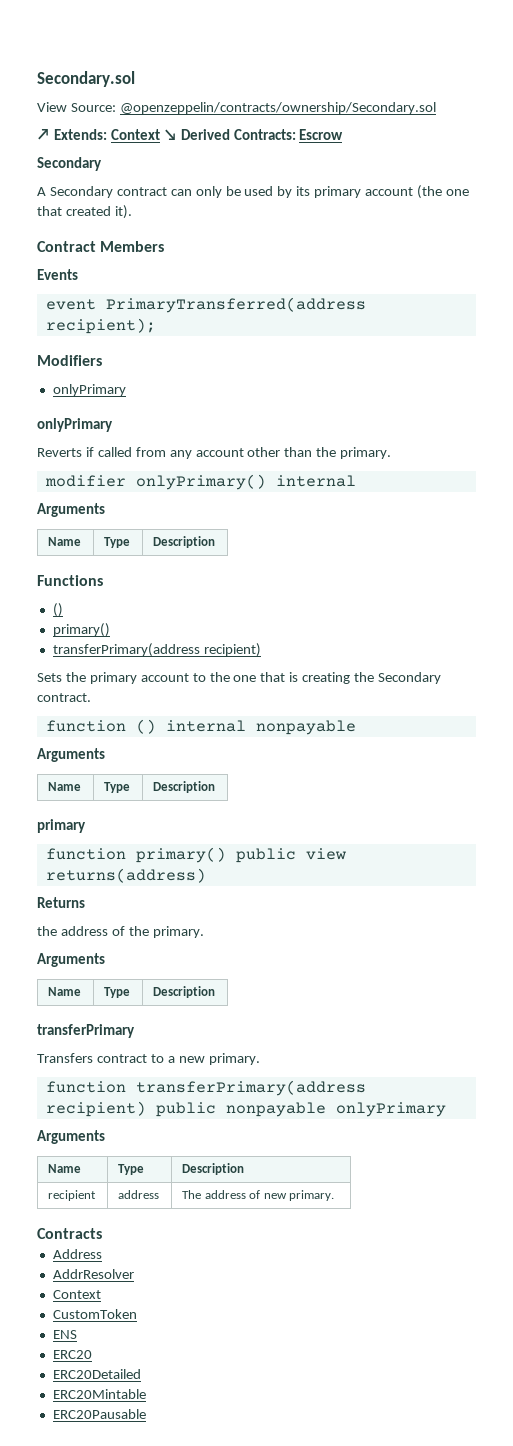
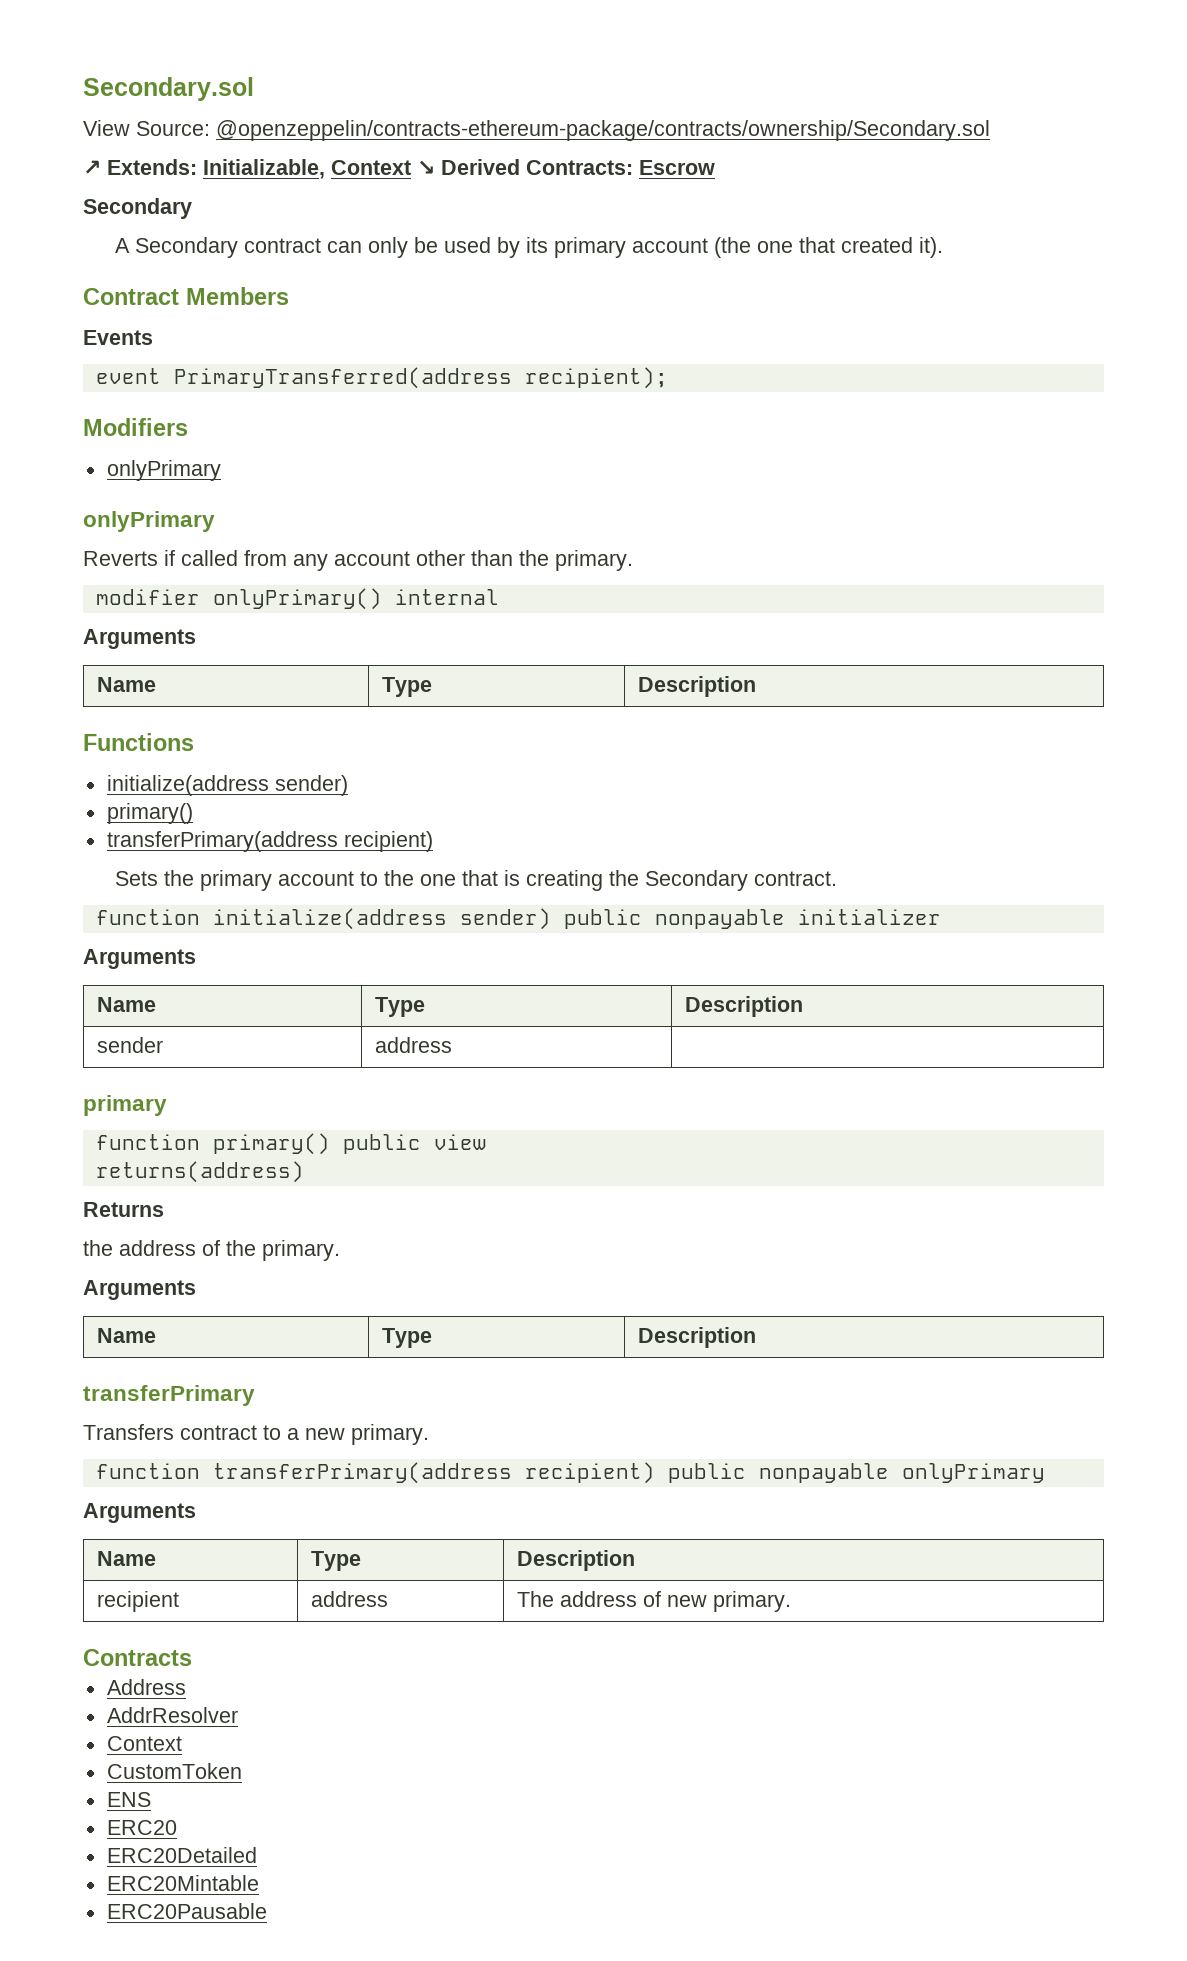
- View Source: @openzeppelin/contracts/ownership/Secondary.sol
+ View Source: @openzeppelin/contracts-ethereum-package/contracts/ownership/Secondary.sol
- ↗ Extends: Context ↘ Derived Contracts: Escrow
+ ↗ Extends: Initializable, Context ↘ Derived Contracts: Escrow
  Functions
- ()
+ initialize(address sender)
- function () internal nonpayable
+ function initialize(address sender) public nonpayable initializer
  Arguments
  Name | Type | Description
+ sender | address |

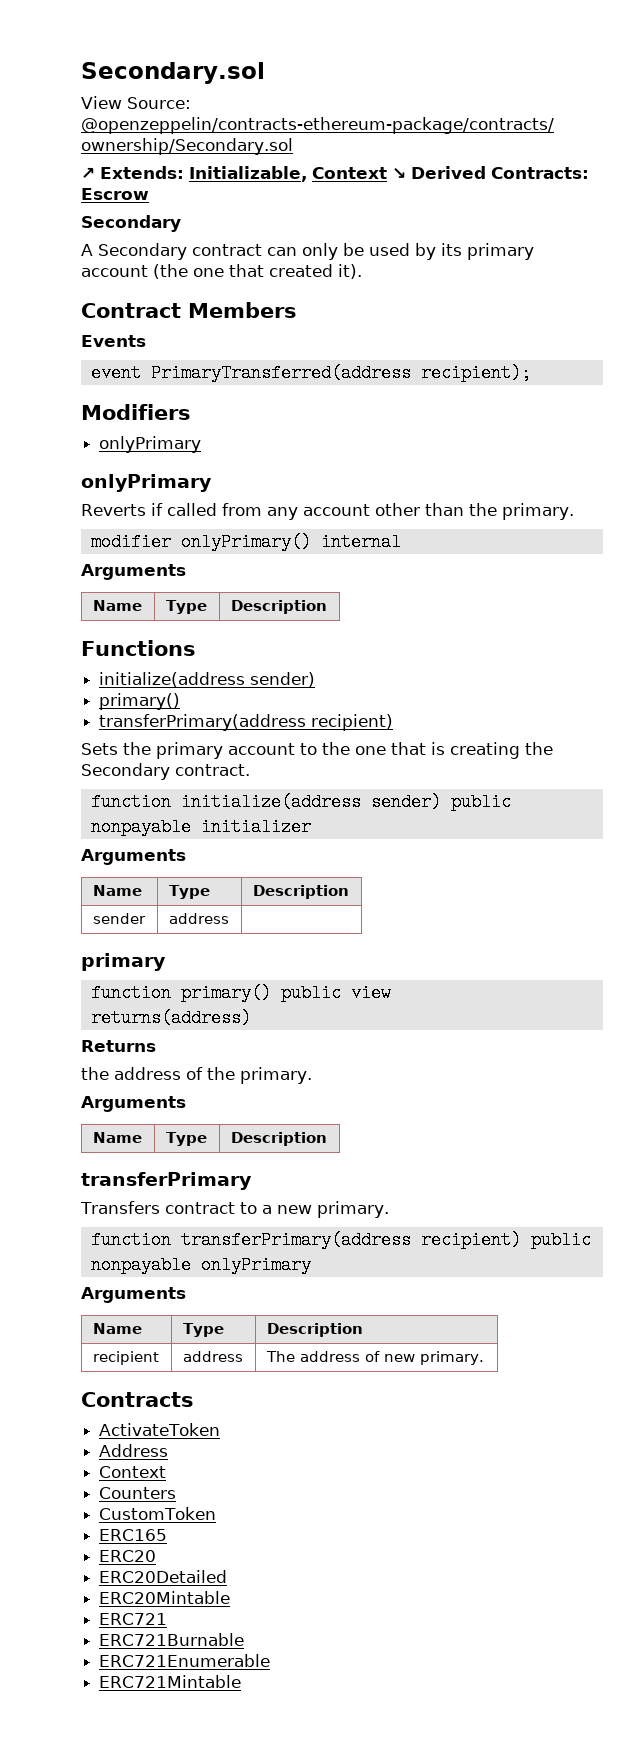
+ ActivateToken
  Address
- AddrResolver
  Context
+ Counters
- ENS
+ ERC165
- ERC20Pausable
+ ERC721
+ ERC721Burnable
+ ERC721Enumerable
+ ERC721Mintable

